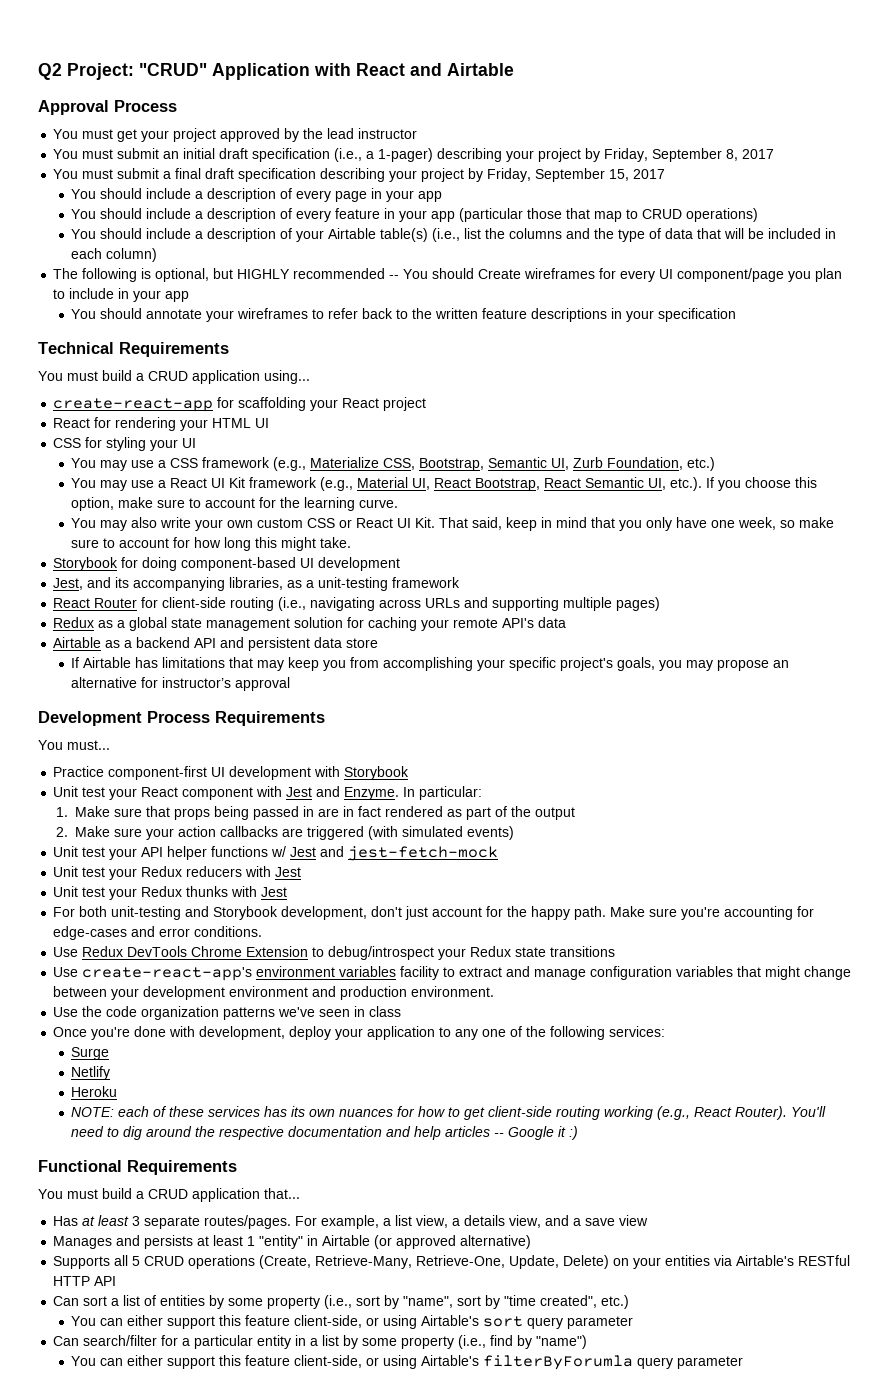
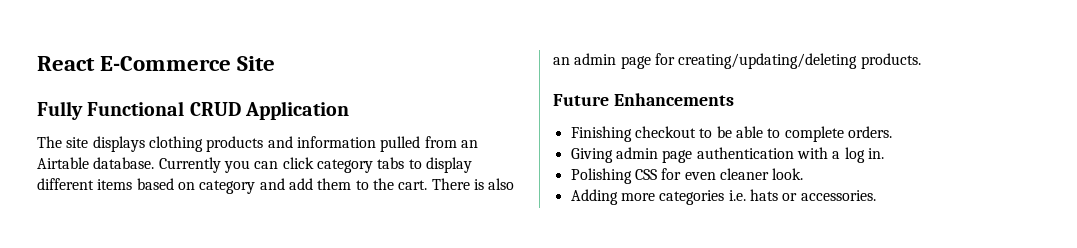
- Q2 Project: "CRUD" Application with React and Airtable
- Approval Process
- You must get your project approved by the lead instructor
- You must submit an initial draft specification (i.e., a 1-pager) describing your project by Friday, September 8, 2017
- You must submit a final draft specification describing your project by Friday, September 15, 2017
- You should include a description of every page in your app
- You should include a description of every feature in your app (particular those that map to CRUD operations)
- You should include a description of your Airtable table(s) (i.e., list the columns and the type of data that will be included in each column)
- The following is optional, but HIGHLY recommended -- You should Create wireframes for every UI component/page you plan to include in your app
- You should annotate your wireframes to refer back to the written feature descriptions in your specification
- Technical Requirements
- You must build a CRUD application using...
- create-react-app for scaffolding your React project
- React for rendering your HTML UI
- CSS for styling your UI
- You may use a CSS framework (e.g., Materialize CSS, Bootstrap, Semantic UI, Zurb Foundation, etc.)
- You may use a React UI Kit framework (e.g., Material UI, React Bootstrap, React Semantic UI, etc.). If you choose this option, make sure to account for the learning curve.
- You may also write your own custom CSS or React UI Kit. That said, keep in mind that you only have one week, so make sure to account for how long this might take.
- Storybook for doing component-based UI development
- Jest, and its accompanying libraries, as a unit-testing framework
- React Router for client-side routing (i.e., navigating across URLs and supporting multiple pages)
- Redux as a global state management solution for caching your remote API's data
- Airtable as a backend API and persistent data store
- If Airtable has limitations that may keep you from accomplishing your specific project's goals, you may propose an alternative for instructor’s approval
- Development Process Requirements
- You must...
- Practice component-first UI development with Storybook
- Unit test your React component with Jest and Enzyme. In particular:
- 1. Make sure that props being passed in are in fact rendered as part of the output
- 2. Make sure your action callbacks are triggered (with simulated events)
- Unit test your API helper functions w/ Jest and jest-fetch-mock
- Unit test your Redux reducers with Jest
- Unit test your Redux thunks with Jest
- For both unit-testing and Storybook development, don't just account for the happy path. Make sure you're accounting for edge-cases and error conditions.
- Use Redux DevTools Chrome Extension to debug/introspect your Redux state transitions
- Use create-react-app's environment variables facility to extract and manage configuration variables that might change between your development environment and production environment.
- Use the code organization patterns we've seen in class
- Once you're done with development, deploy your application to any one of the following services:
- Surge
- Netlify
- Heroku
- NOTE: each of these services has its own nuances for how to get client-side routing working (e.g., React Router). You'll need to dig around the respective documentation and help articles -- Google it :)
- Functional Requirements
- You must build a CRUD application that...
- Has at least 3 separate routes/pages. For example, a list view, a details view, and a save view
- Manages and persists at least 1 "entity" in Airtable (or approved alternative)
- Supports all 5 CRUD operations (Create, Retrieve-Many, Retrieve-One, Update, Delete) on your entities via Airtable's RESTful HTTP API
- Can sort a list of entities by some property (i.e., sort by "name", sort by "time created", etc.)
- You can either support this feature client-side, or using Airtable's sort query parameter
- Can search/filter for a particular entity in a list by some property (i.e., find by "name")
- You can either support this feature client-side, or using Airtable's filterByForumla query parameter
+ React E-Commerce Site
+ Fully Functional CRUD Application
+ The site displays clothing products and information pulled from an Airtable database. Currently you can click category tabs to display different items based on category and add them to the cart. There is also an admin page for creating/updating/deleting products.
+ Future Enhancements
+ Finishing checkout to be able to complete orders.
+ Giving admin page authentication with a log in.
+ Polishing CSS for even cleaner look.
+ Adding more categories i.e. hats or accessories.

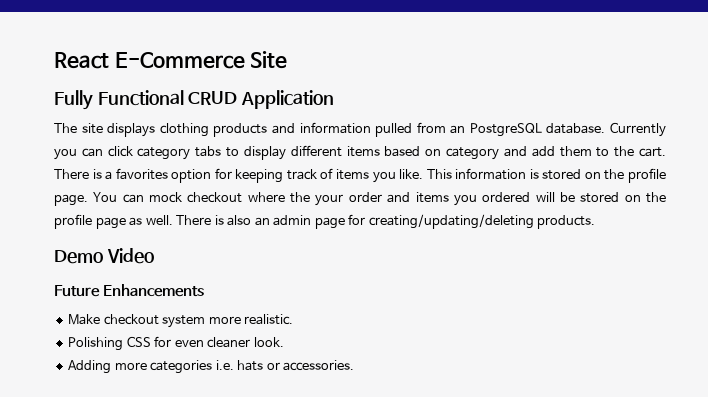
- The site displays clothing products and information pulled from an Airtable database.
+ The site displays clothing products and information pulled from an PostgreSQL database.
- There is also an admin page for creating/updating/deleting products.
+ There is a favorites option for keeping track of items you like. This information is stored on the profile page. You can mock checkout where the your order and items you ordered will be stored on the profile page as well. There is also an admin page for creating/updating/deleting products.
+ Demo Video
- Finishing checkout to be able to complete orders.
- Giving admin page authentication with a log in.
+ Make checkout system more realistic.

